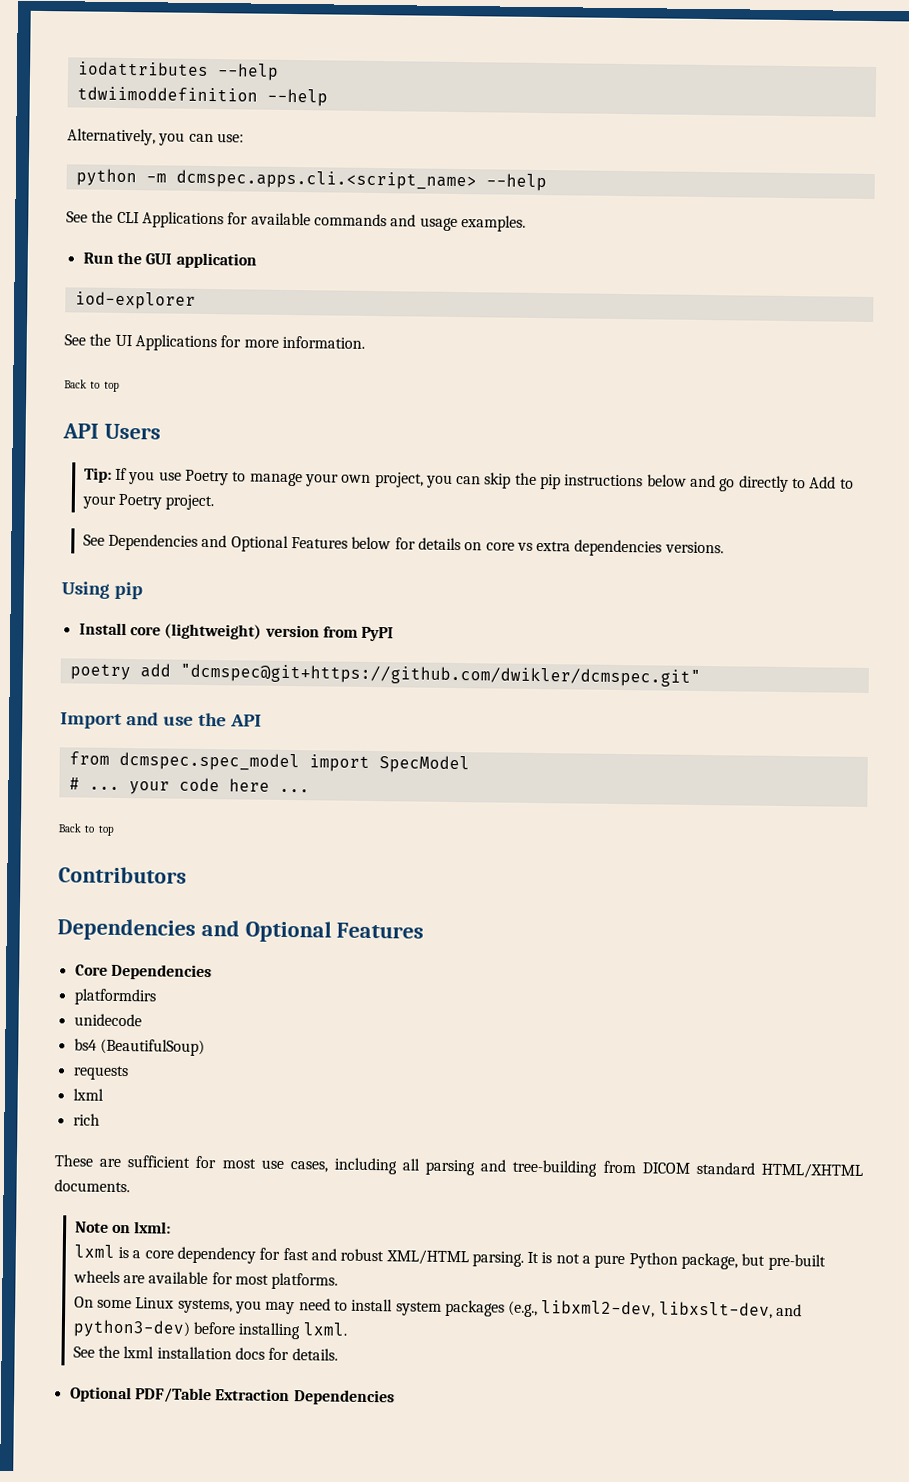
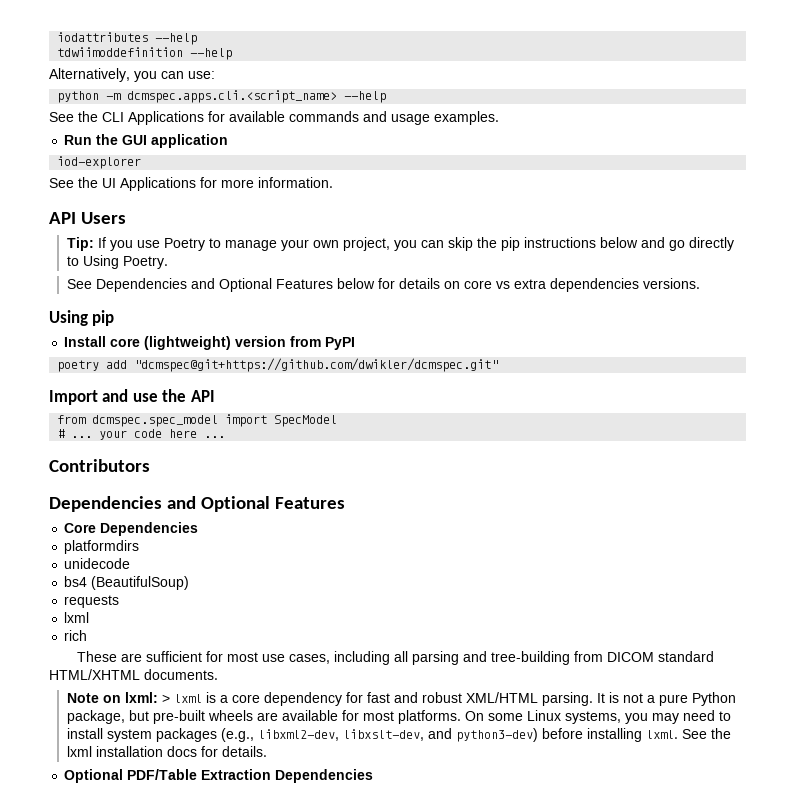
  See the UI Applications for more information.
- Back to top
- Tip: If you use Poetry to manage your own project, you can skip the pip instructions below and go directly to Add to your Poetry project.
+ Tip: If you use Poetry to manage your own project, you can skip the pip instructions below and go directly to Using Poetry.
  # ... your code here ...
- Back to top
- Note on lxml:
- lxml is a core dependency for fast and robust XML/HTML parsing.
+ Note on lxml: > lxml is a core dependency for fast and robust XML/HTML parsing.
- It is not a pure Python package, but pre-built wheels are available for most platforms.
- On some Linux systems, you may need to install system packages (e.g., libxml2-dev, libxslt-dev, and python3-dev) before installing lxml.
- See the lxml installation docs for details.
+ It is not a pure Python package, but pre-built wheels are available for most platforms. On some Linux systems, you may need to install system packages (e.g., libxml2-dev, libxslt-dev, and python3-dev) before installing lxml. See the lxml installation docs for details.

